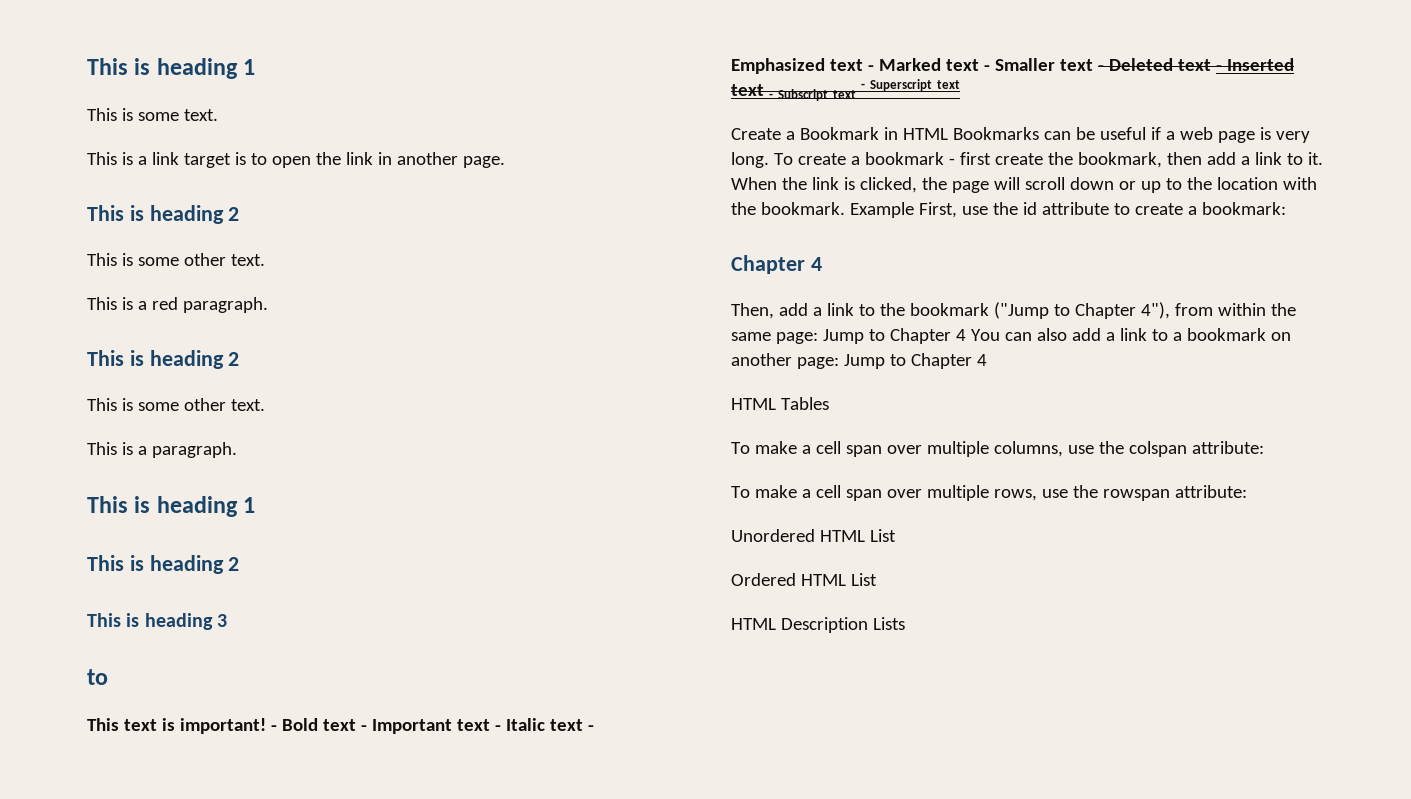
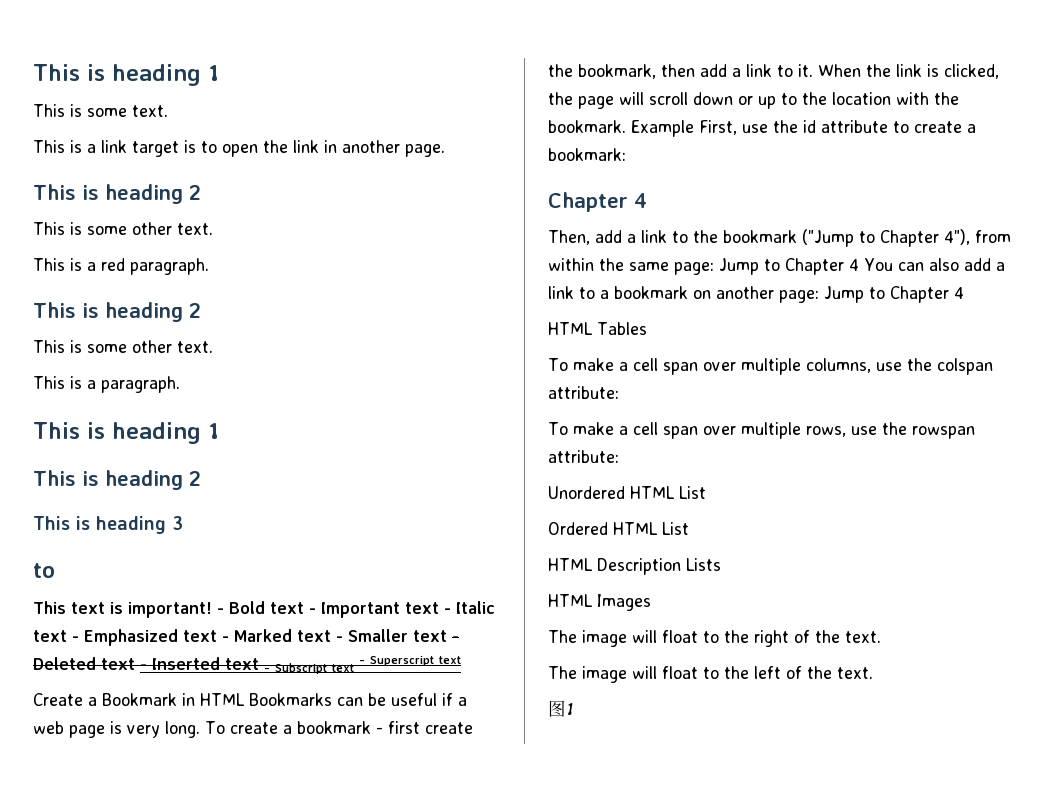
+ HTML Images
+ The image will float to the right of the text.
+ The image will float to the left of the text.
+ 图1

